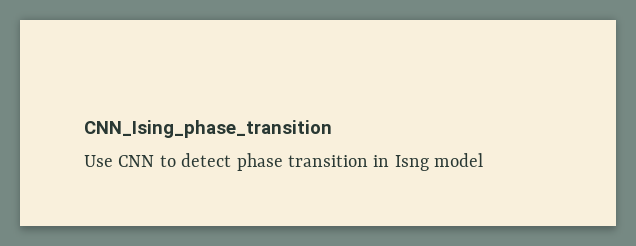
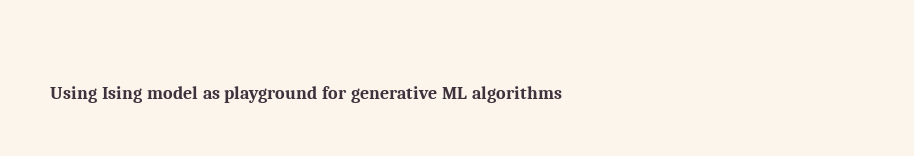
- CNN_Ising_phase_transition
- Use CNN to detect phase transition in Isng model
+ Using Ising model as playground for generative ML algorithms

